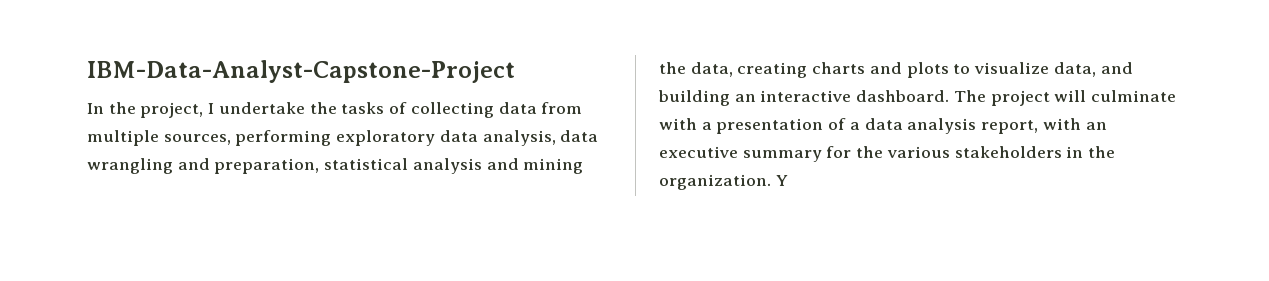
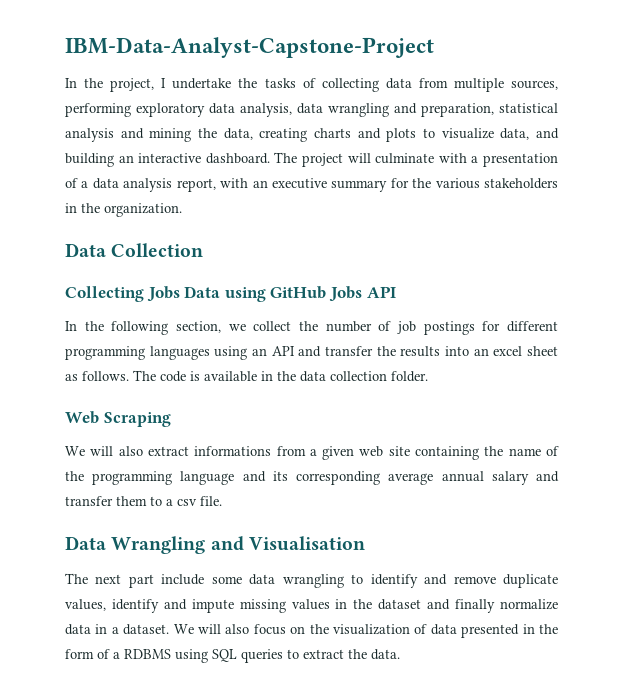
- The project will culminate with a presentation of a data analysis report, with an executive summary for the various stakeholders in the organization. Y
+ The project will culminate with a presentation of a data analysis report, with an executive summary for the various stakeholders in the organization.
+ Data Collection
+ Collecting Jobs Data using GitHub Jobs API
+ In the following section, we collect the number of job postings for different programming languages using an API and transfer the results into an excel sheet as follows. The code is available in the data collection folder.
+ Web Scraping
+ We will also extract informations from a given web site containing the name of the programming language and its corresponding average annual salary and transfer them to a csv file.
+ Data Wrangling and Visualisation
+ The next part include some data wrangling to identify and remove duplicate values, identify and impute missing values in the dataset and finally normalize data in a dataset. We will also focus on the visualization of data presented in the form of a RDBMS using SQL queries to extract the data.

